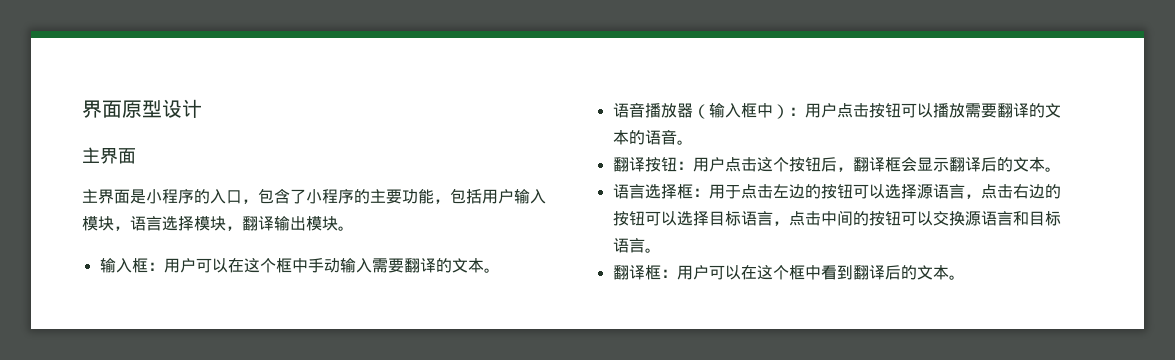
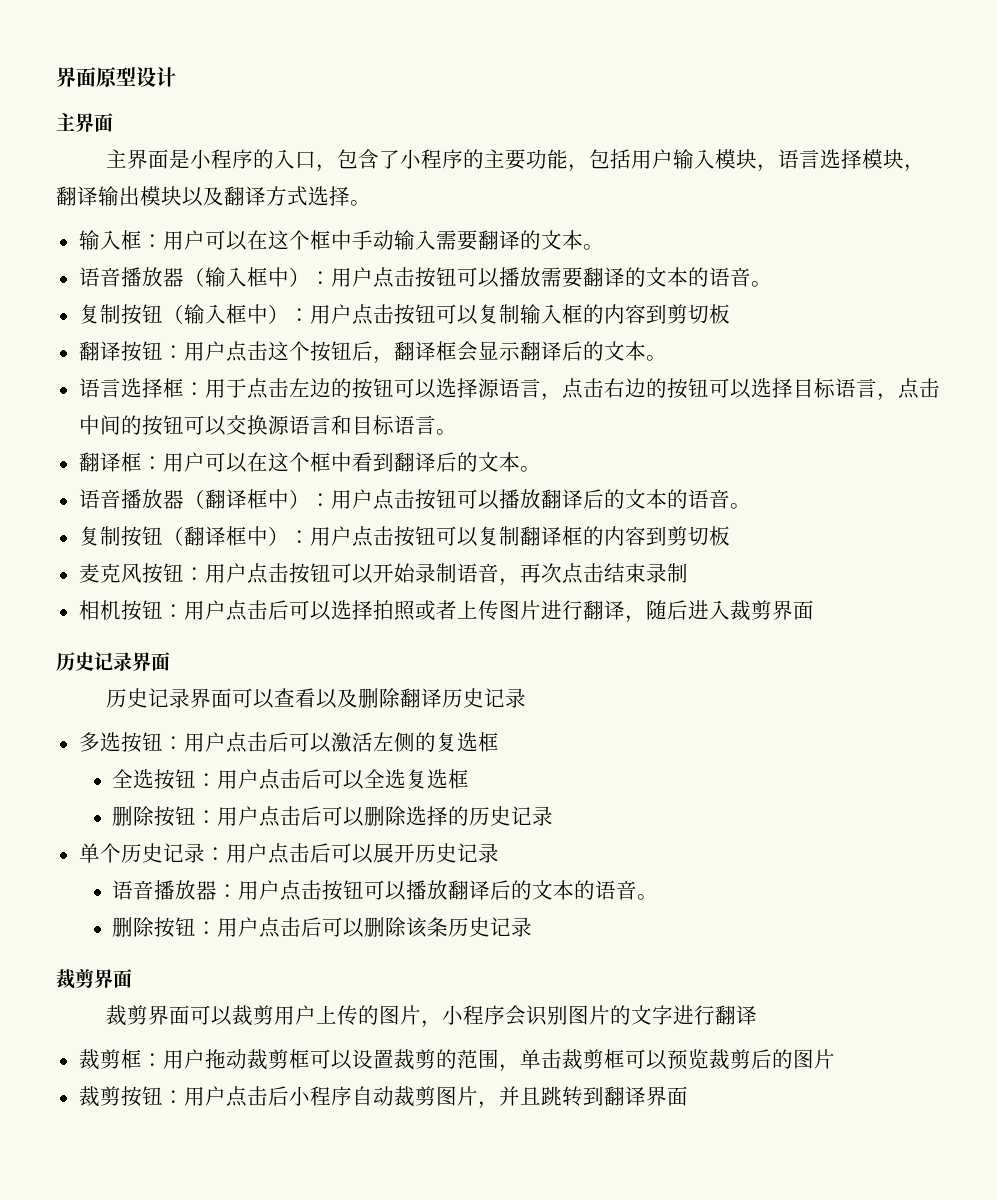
- 主界面是小程序的入口，包含了小程序的主要功能，包括用户输入模块，语言选择模块，翻译输出模块。
+ 主界面是小程序的入口，包含了小程序的主要功能，包括用户输入模块，语言选择模块，翻译输出模块以及翻译方式选择。
+ 复制按钮（输入框中）：用户点击按钮可以复制输入框的内容到剪切板
+ 语音播放器（翻译框中）：用户点击按钮可以播放翻译后的文本的语音。
+ 复制按钮（翻译框中）：用户点击按钮可以复制翻译框的内容到剪切板
+ 麦克风按钮：用户点击按钮可以开始录制语音，再次点击结束录制
+ 相机按钮：用户点击后可以选择拍照或者上传图片进行翻译，随后进入裁剪界面
+ 历史记录界面
+ 历史记录界面可以查看以及删除翻译历史记录
+ 多选按钮：用户点击后可以激活左侧的复选框
+ 全选按钮：用户点击后可以全选复选框
+ 删除按钮：用户点击后可以删除选择的历史记录
+ 单个历史记录：用户点击后可以展开历史记录
+ 语音播放器：用户点击按钮可以播放翻译后的文本的语音。
+ 删除按钮：用户点击后可以删除该条历史记录
+ 裁剪界面
+ 裁剪界面可以裁剪用户上传的图片，小程序会识别图片的文字进行翻译
+ 裁剪框：用户拖动裁剪框可以设置裁剪的范围，单击裁剪框可以预览裁剪后的图片
+ 裁剪按钮：用户点击后小程序自动裁剪图片，并且跳转到翻译界面

